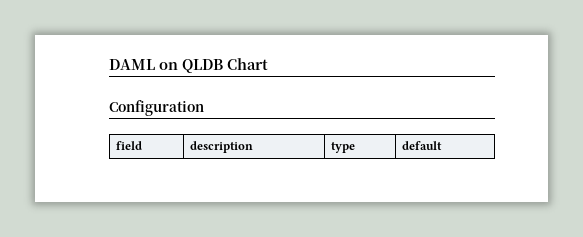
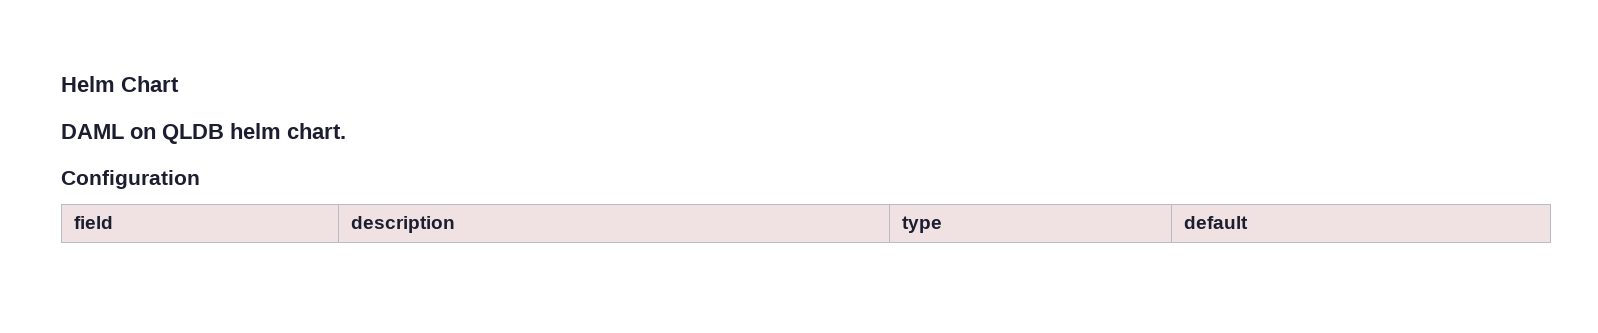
+ Helm Chart
- DAML on QLDB Chart
+ DAML on QLDB helm chart.

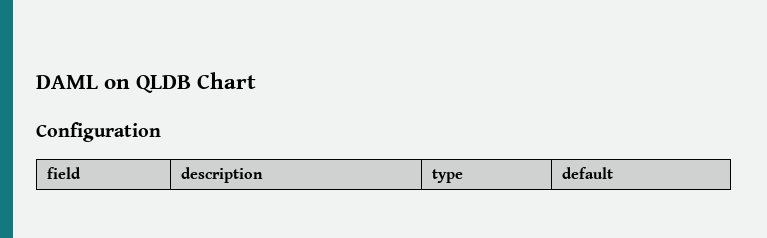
- Helm Chart
- DAML on QLDB helm chart.
+ DAML on QLDB Chart

